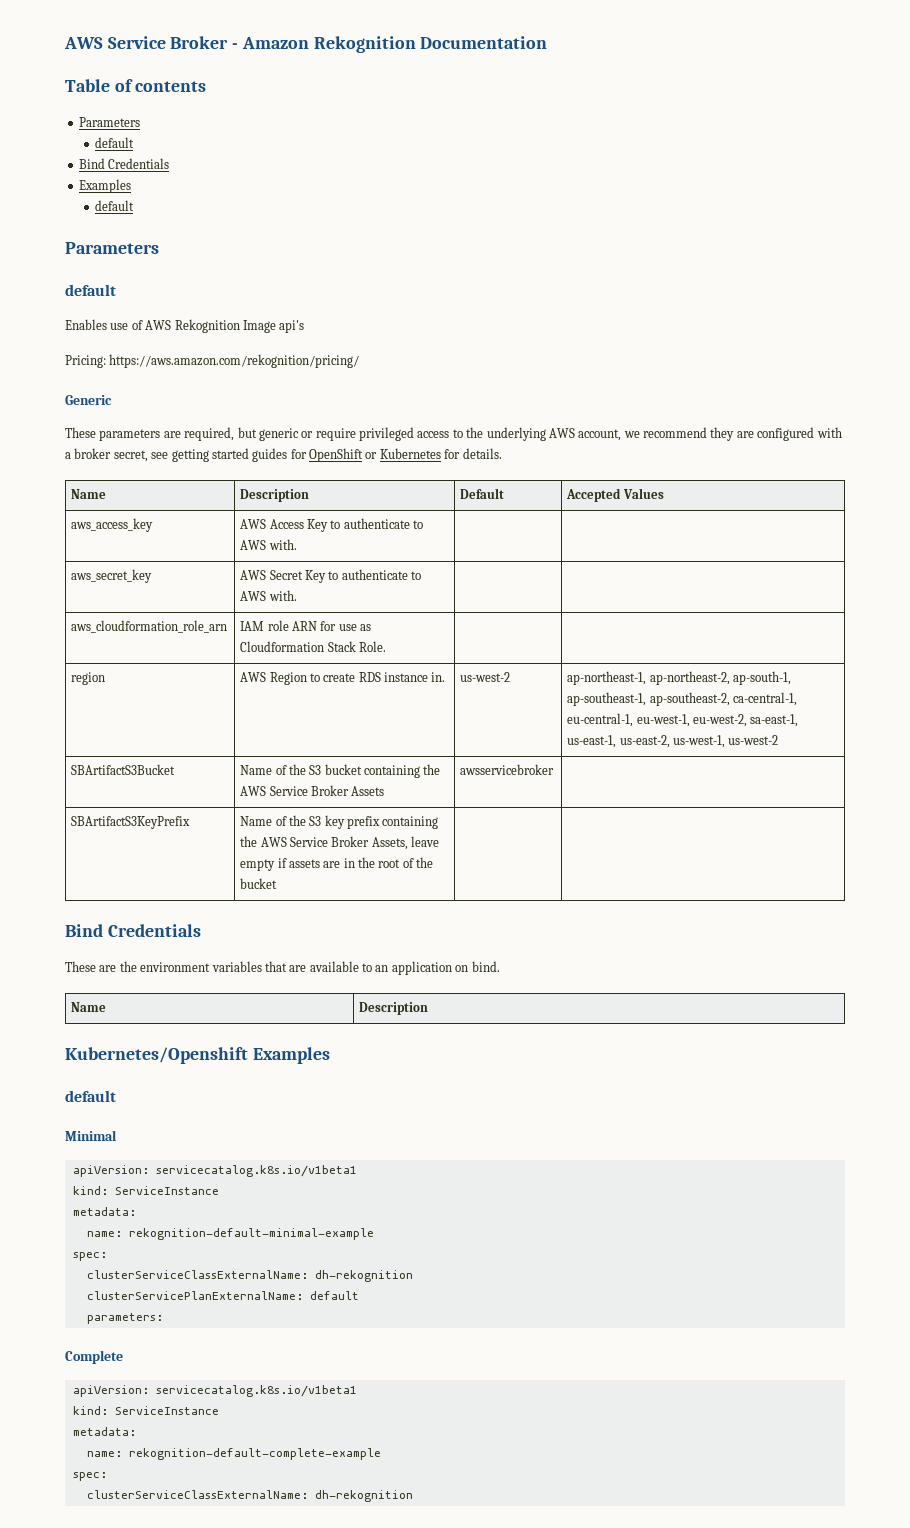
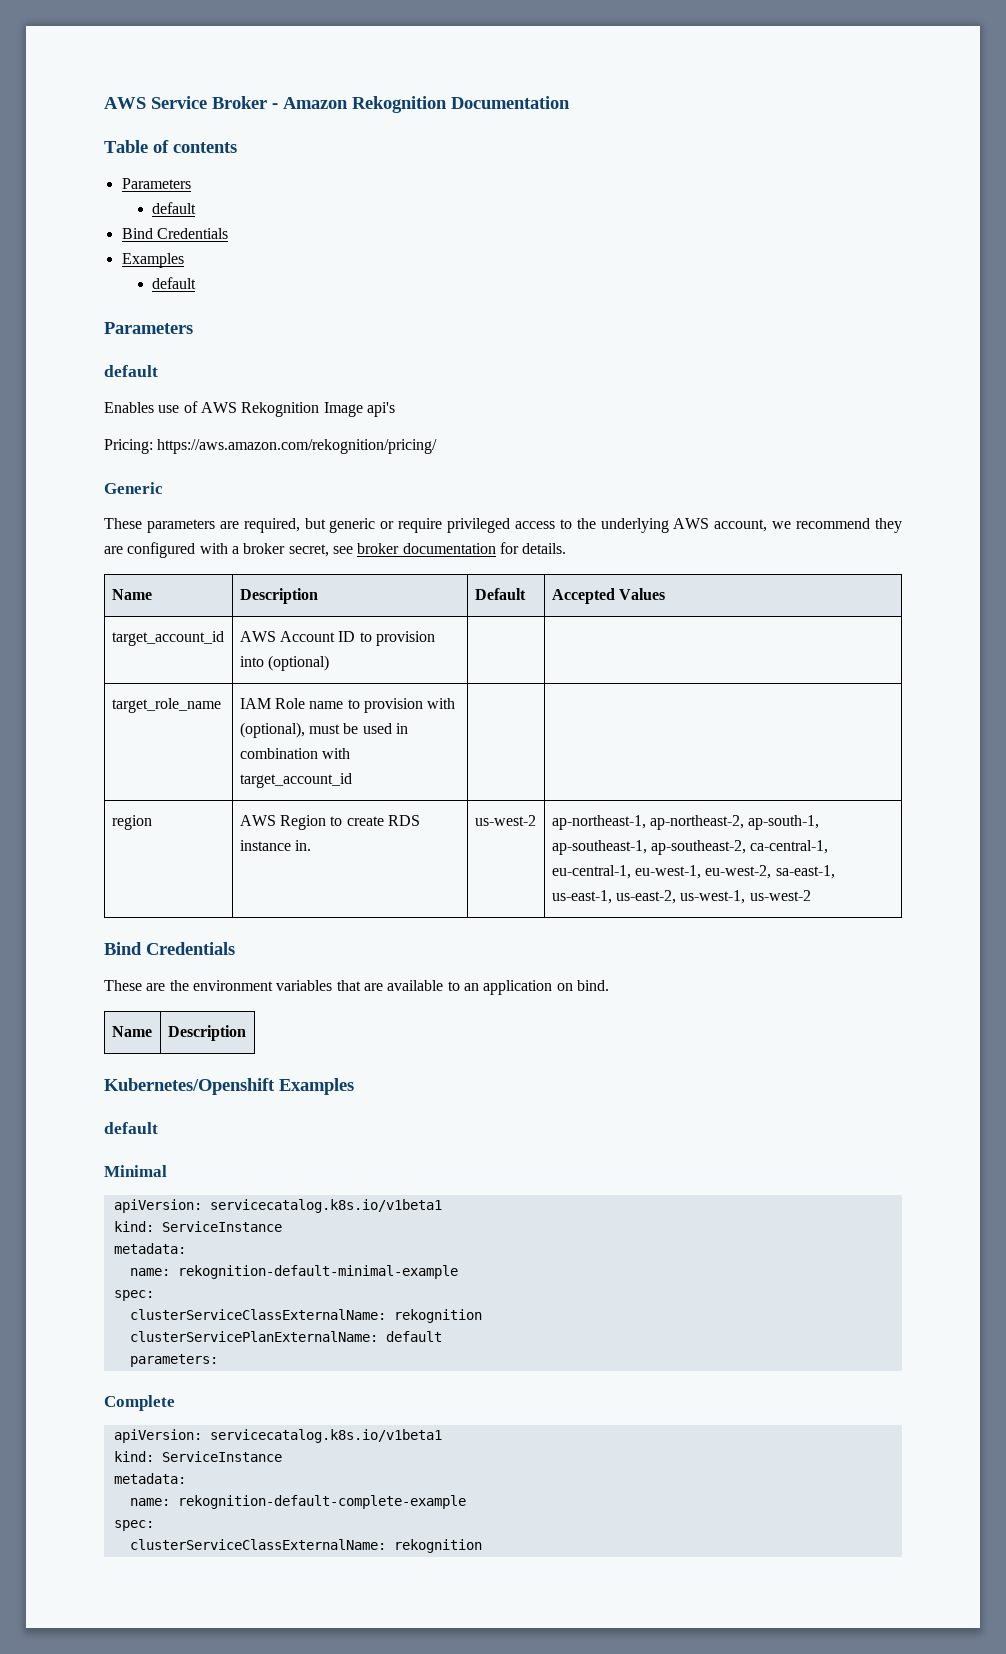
- These parameters are required, but generic or require privileged access to the underlying AWS account, we recommend they are configured with a broker secret, see getting started guides for OpenShift or Kubernetes for details.
+ These parameters are required, but generic or require privileged access to the underlying AWS account, we recommend they are configured with a broker secret, see broker documentation for details.
- aws_access_key | AWS Access Key to authenticate to AWS with. | |
- aws_secret_key | AWS Secret Key to authenticate to AWS with. | |
- aws_cloudformation_role_arn | IAM role ARN for use as Cloudformation Stack Role. | |
+ target_account_id | AWS Account ID to provision into (optional) | |
+ target_role_name | IAM Role name to provision with (optional), must be used in combination with target_account_id | |
- SBArtifactS3Bucket | Name of the S3 bucket containing the AWS Service Broker Assets | awsservicebroker |
- SBArtifactS3KeyPrefix | Name of the S3 key prefix containing the AWS Service Broker Assets, leave empty if assets are in the root of the bucket | |
  name: rekognition-default-minimal-example
  spec:
- clusterServiceClassExternalName: dh-rekognition
+ clusterServiceClassExternalName: rekognition
  name: rekognition-default-complete-example
  spec:
- clusterServiceClassExternalName: dh-rekognition
+ clusterServiceClassExternalName: rekognition

